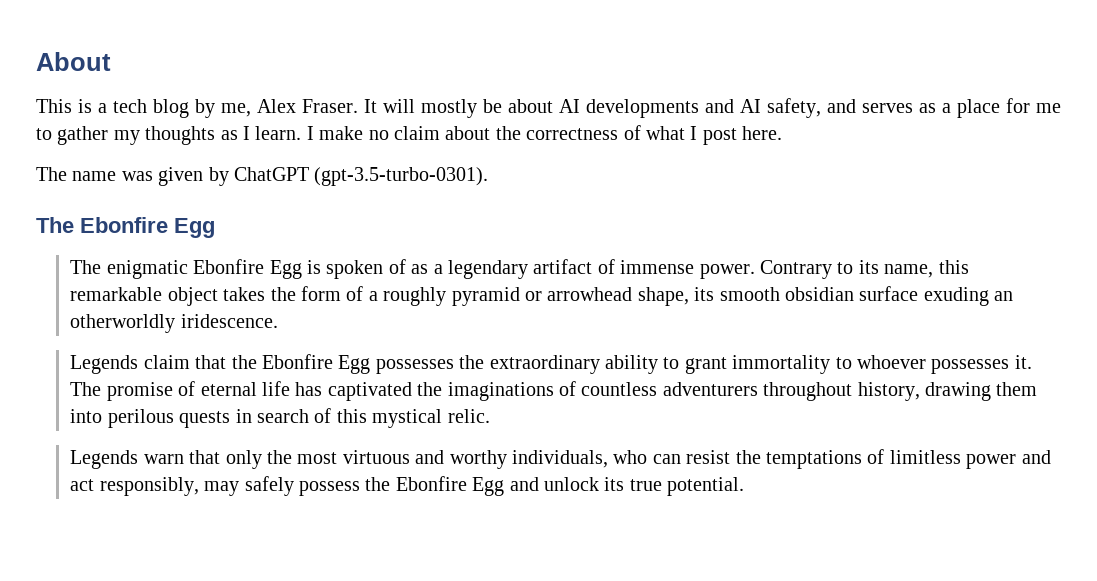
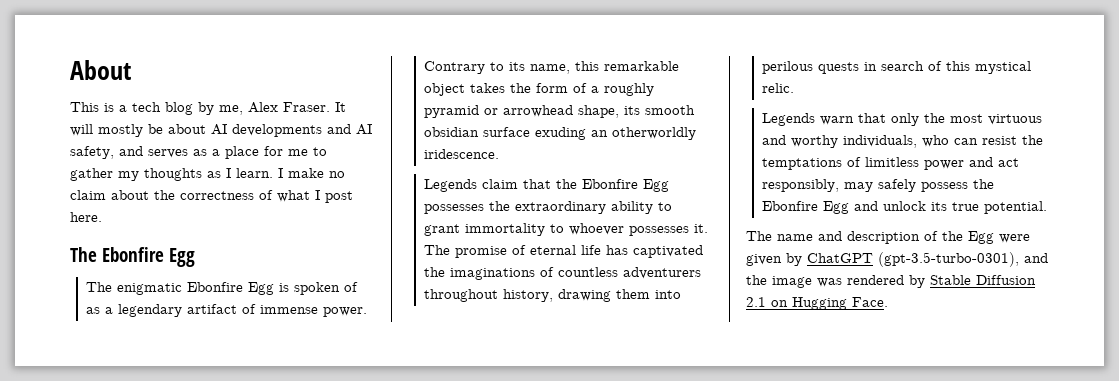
- The name was given by ChatGPT (gpt-3.5-turbo-0301).
+ The name and description of the Egg were given by ChatGPT (gpt-3.5-turbo-0301), and the image was rendered by Stable Diffusion 2.1 on Hugging Face.

